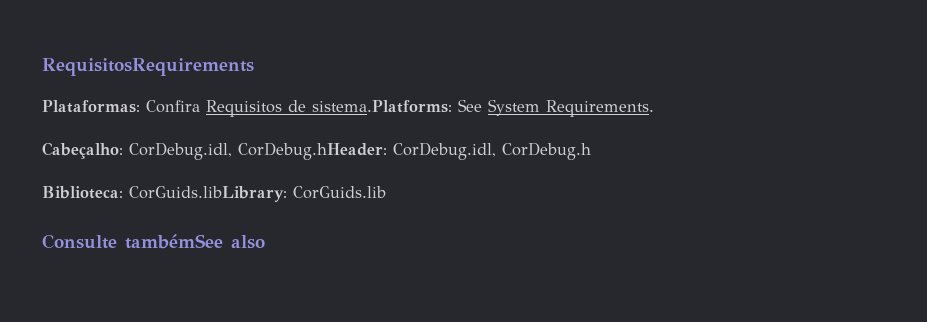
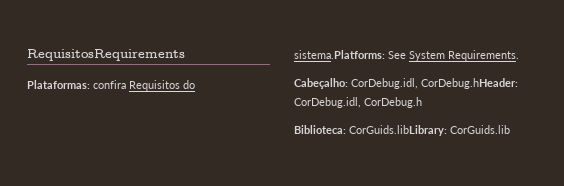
- Plataformas: Confira Requisitos de sistema.Platforms: See System Requirements.
+ Plataformas: confira Requisitos do sistema.Platforms: See System Requirements.
- Consulte tambémSee also

